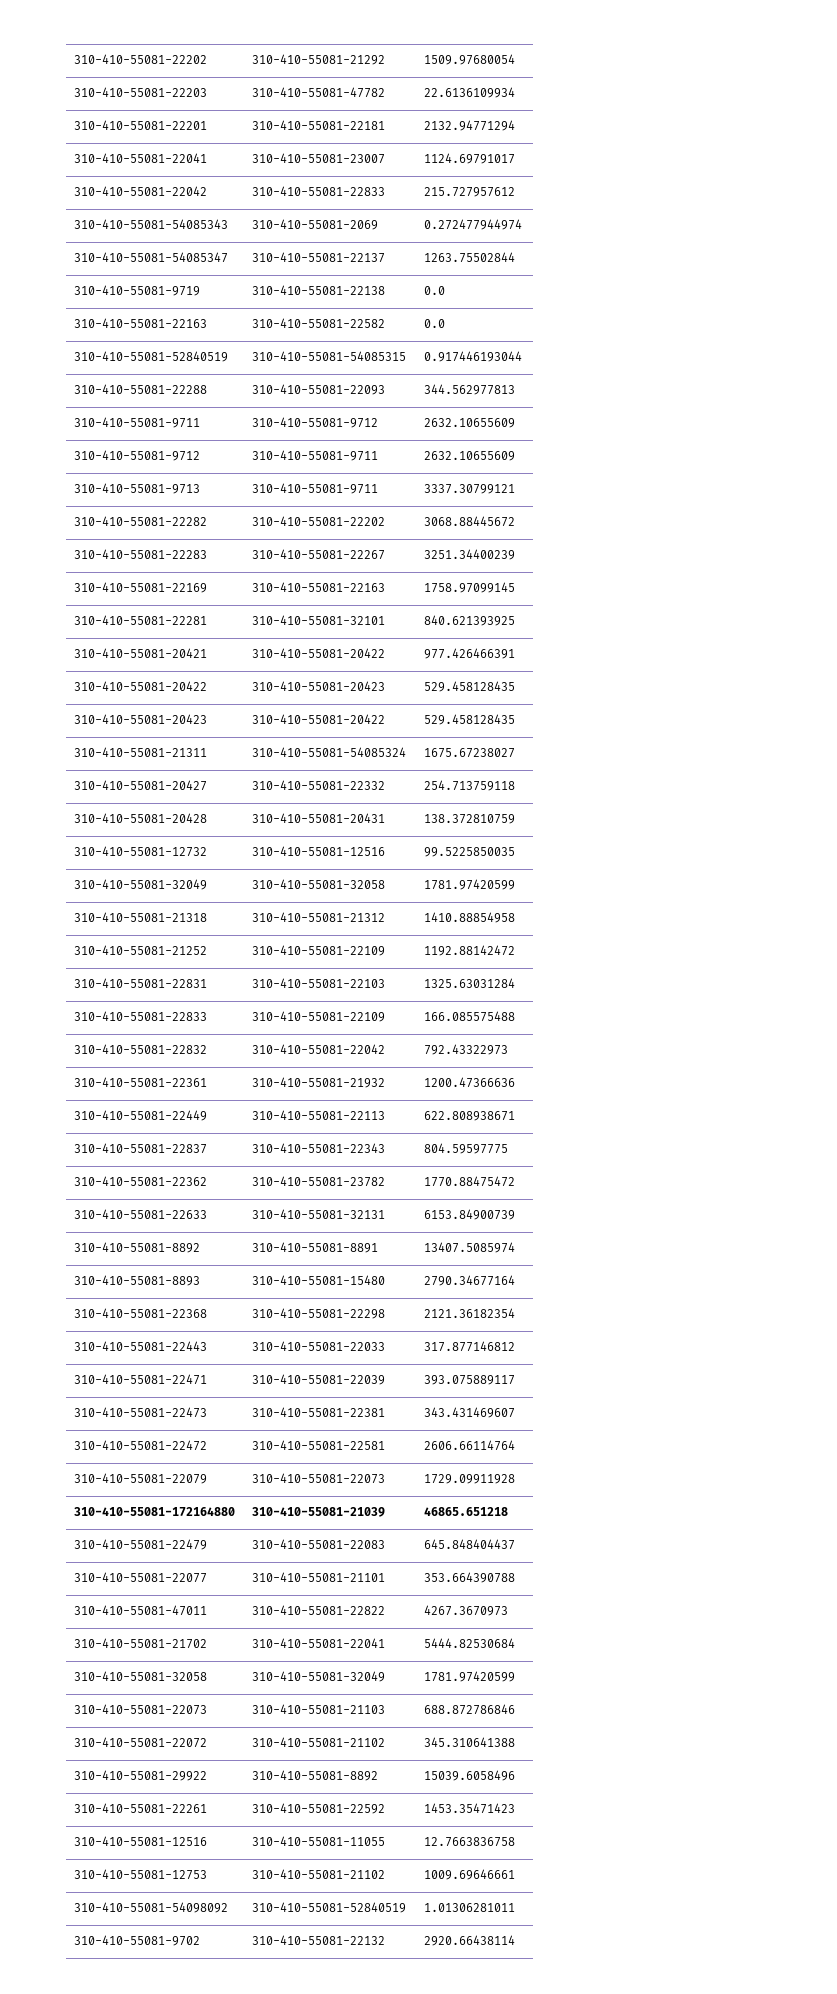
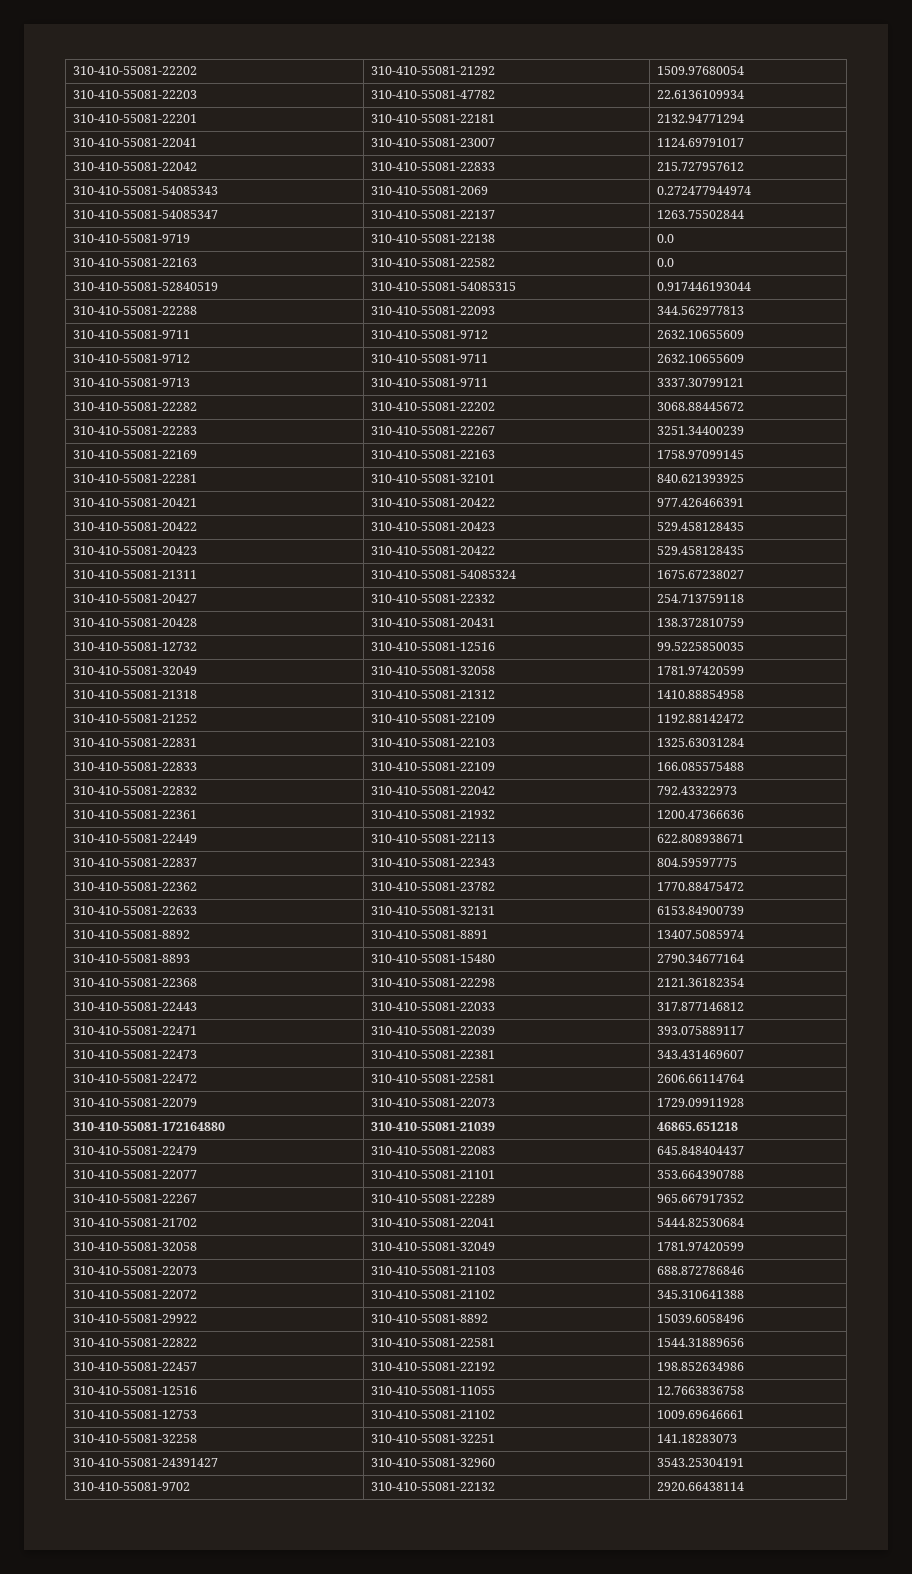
- 310-410-55081-47011 | 310-410-55081-22822 | 4267.3670973
+ 310-410-55081-22267 | 310-410-55081-22289 | 965.667917352
- 310-410-55081-22261 | 310-410-55081-22592 | 1453.35471423
+ 310-410-55081-22822 | 310-410-55081-22581 | 1544.31889656
+ 310-410-55081-22457 | 310-410-55081-22192 | 198.852634986
- 310-410-55081-54098092 | 310-410-55081-52840519 | 1.01306281011
+ 310-410-55081-32258 | 310-410-55081-32251 | 141.18283073
+ 310-410-55081-24391427 | 310-410-55081-32960 | 3543.25304191

